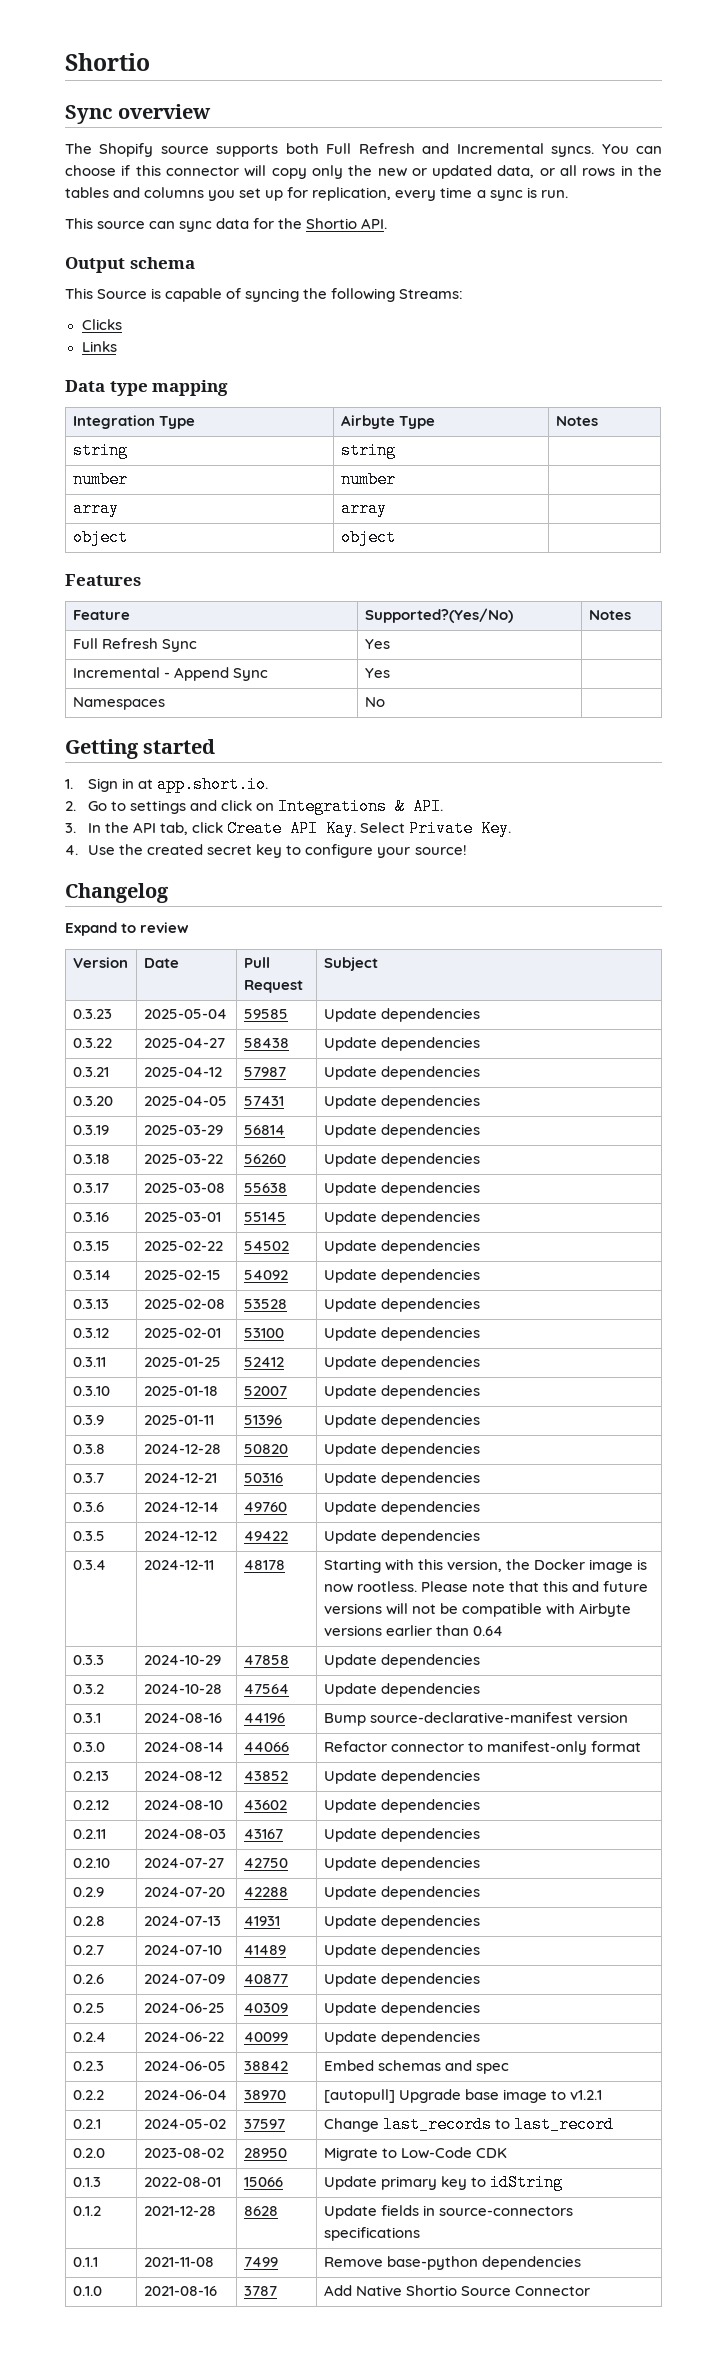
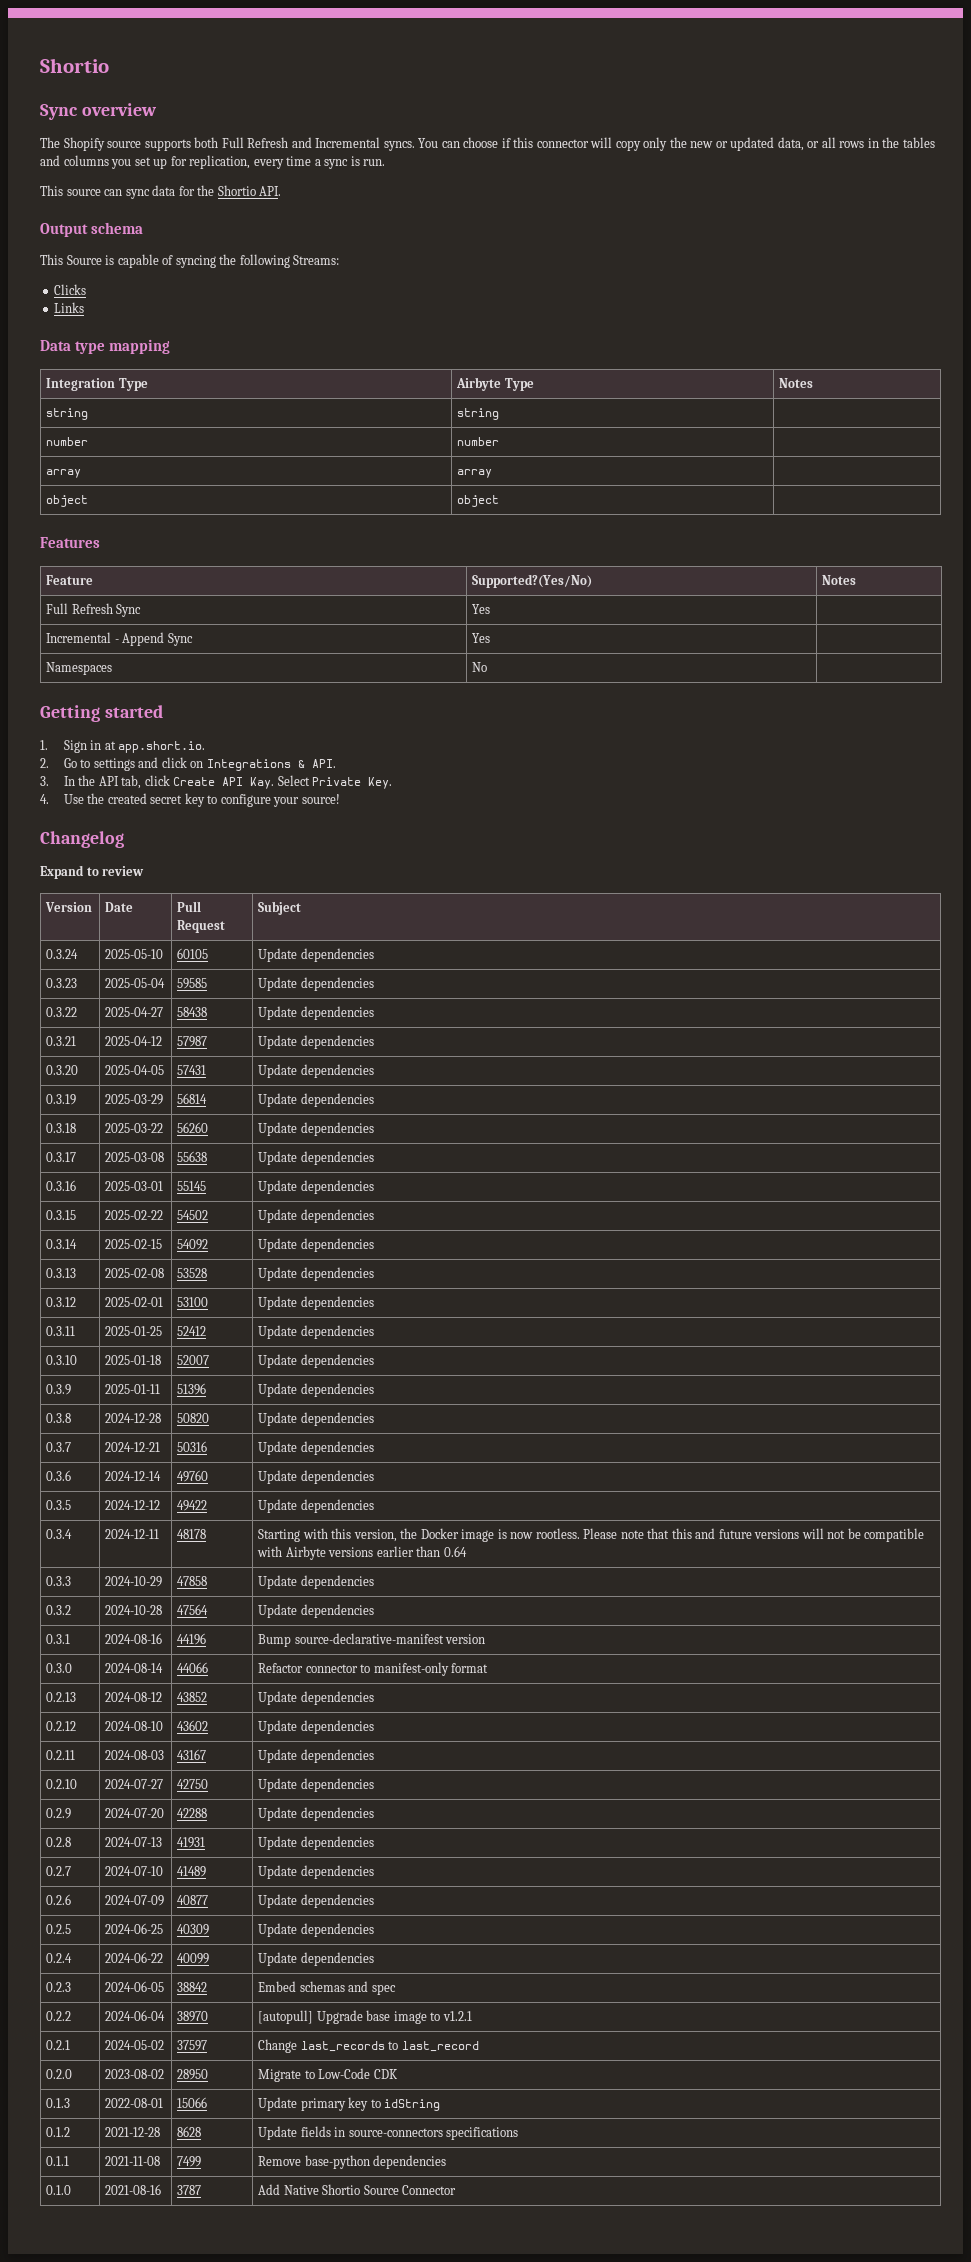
+ 0.3.24 | 2025-05-10 | 60105 | Update dependencies

